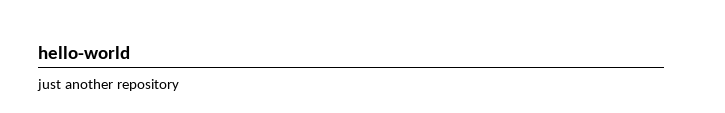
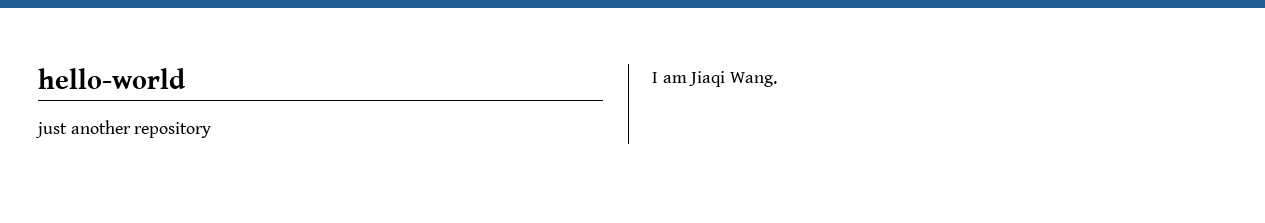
+ I am Jiaqi Wang.

